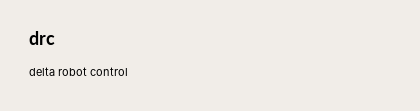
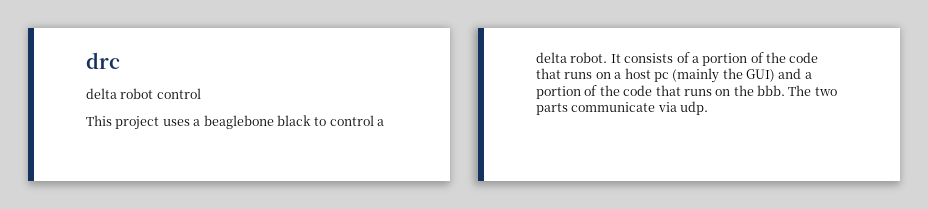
+ This project uses a beaglebone black to control a delta robot. It consists of a portion of the code that runs on a host pc (mainly the GUI) and a portion of the code that runs on the bbb. The two parts communicate via udp.

